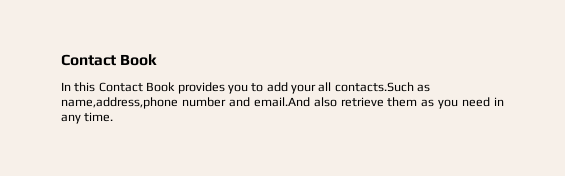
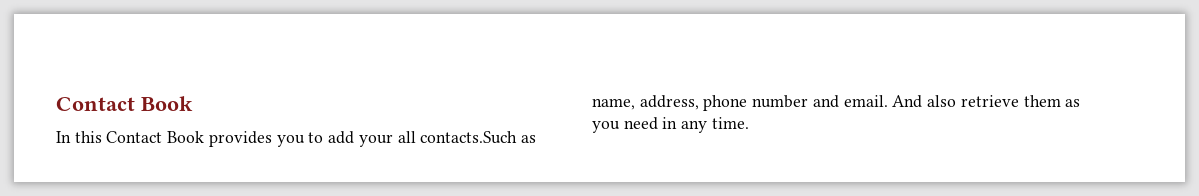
- In this Contact Book provides you to add your all contacts.Such as name,address,phone number and email.And also retrieve them as you need in any time.
+ In this Contact Book provides you to add your all contacts.Such as name, address, phone number and email. And also retrieve them as you need in any time.

